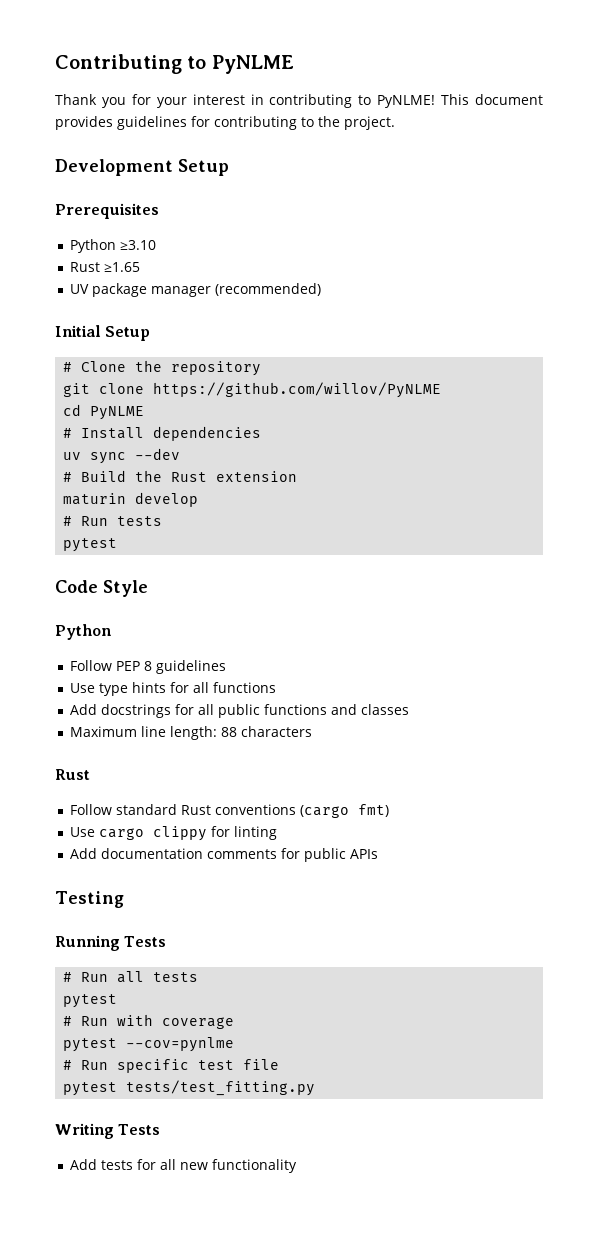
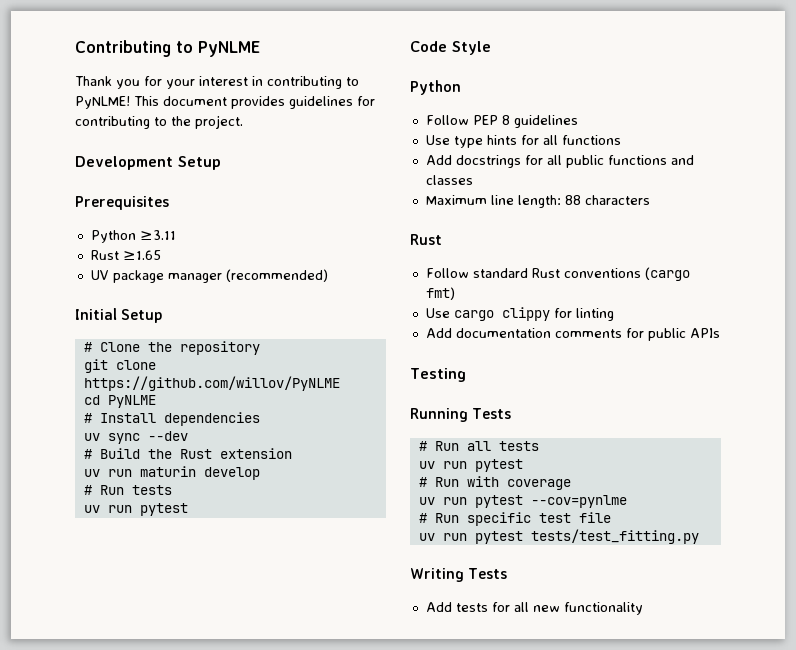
- Python ≥3.10
+ Python ≥3.11
- maturin develop
+ uv run maturin develop
  # Run tests
- pytest
+ uv run pytest
  # Run all tests
- pytest
+ uv run pytest
- pytest --cov=pynlme
+ uv run pytest --cov=pynlme
- pytest tests/test_fitting.py
+ uv run pytest tests/test_fitting.py

